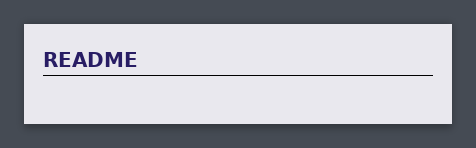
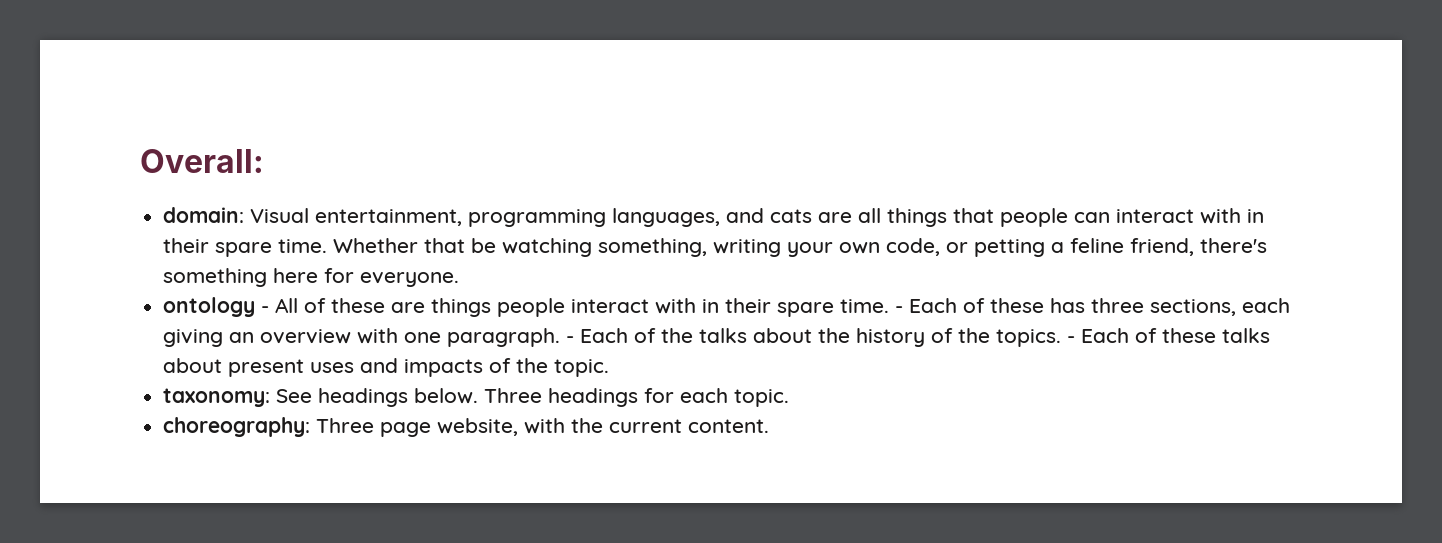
- README
+ Overall:
+ domain: Visual entertainment, programming languages, and cats are all things that people can interact with in their spare time. Whether that be watching something, writing your own code, or petting a feline friend, there's something here for everyone.
+ ontology - All of these are things people interact with in their spare time. - Each of these has three sections, each giving an overview with one paragraph. - Each of the talks about the history of the topics. - Each of these talks about present uses and impacts of the topic.
+ taxonomy: See headings below. Three headings for each topic.
+ choreography: Three page website, with the current content.

